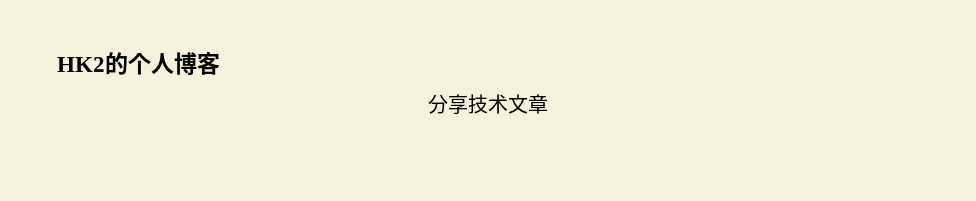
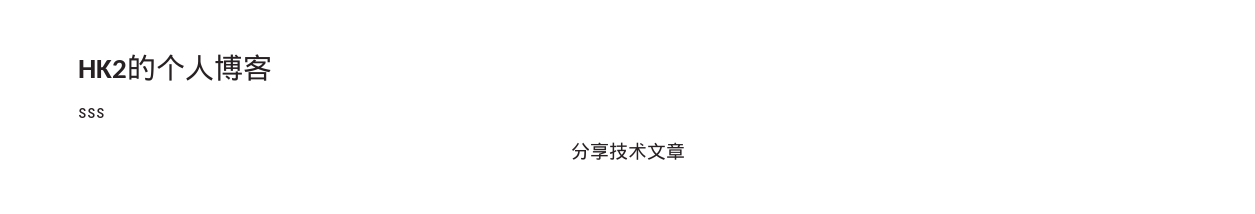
+ sss

